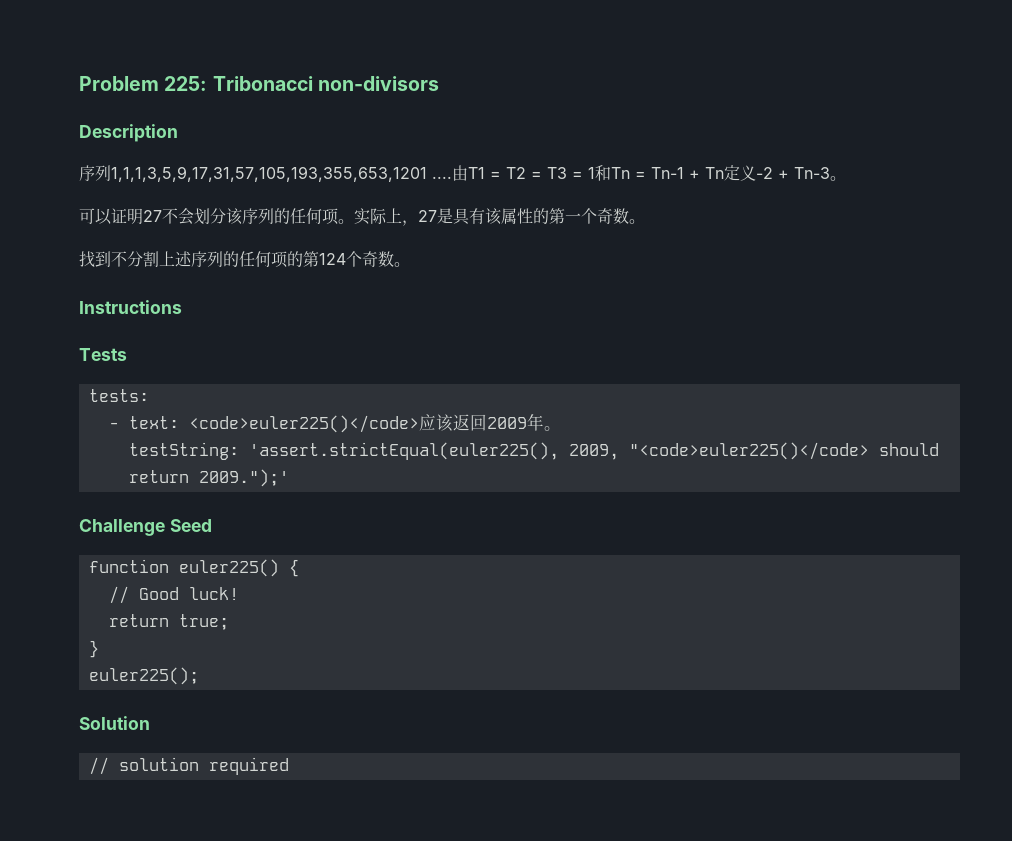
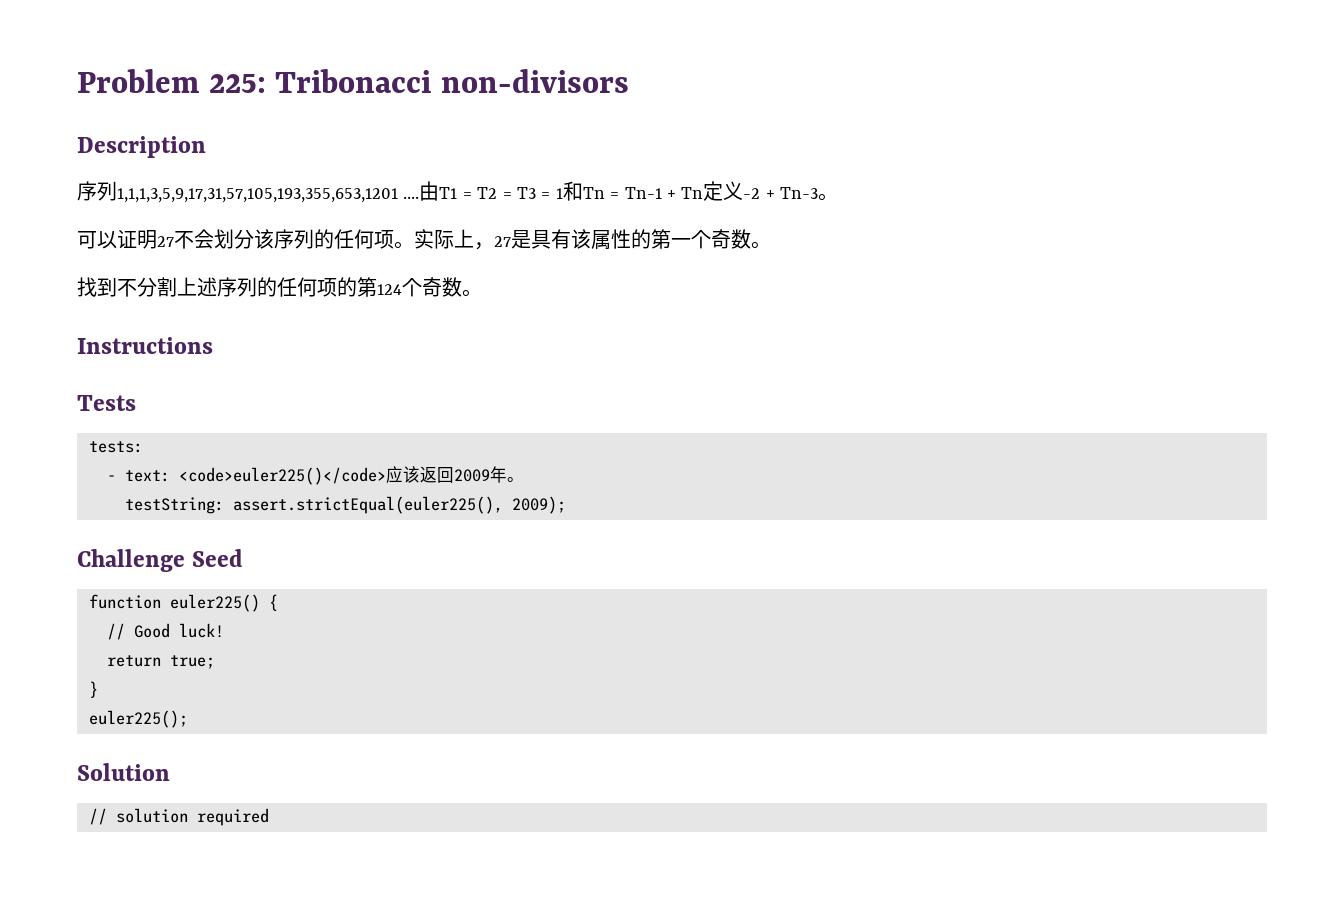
- testString: 'assert.strictEqual(euler225(), 2009, "<code>euler225()</code> should return 2009.");'
+ testString: assert.strictEqual(euler225(), 2009);

